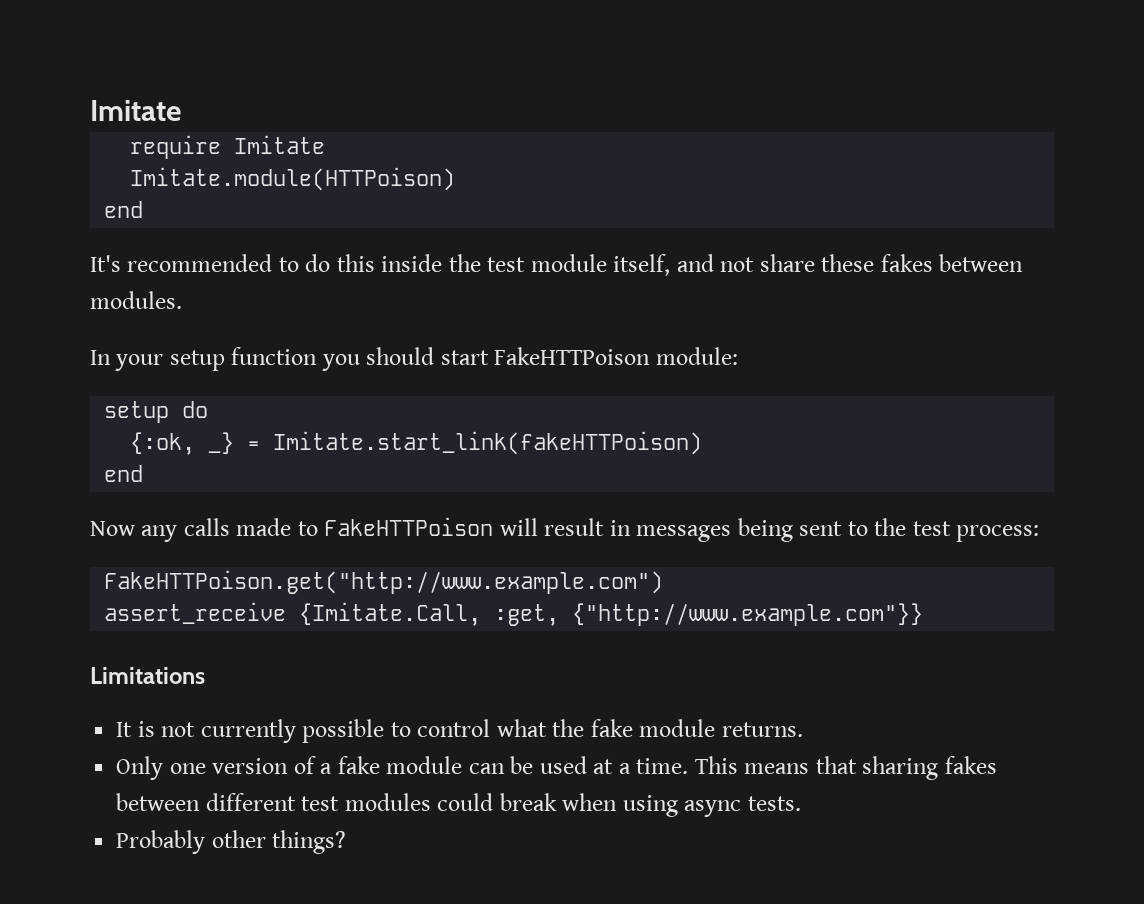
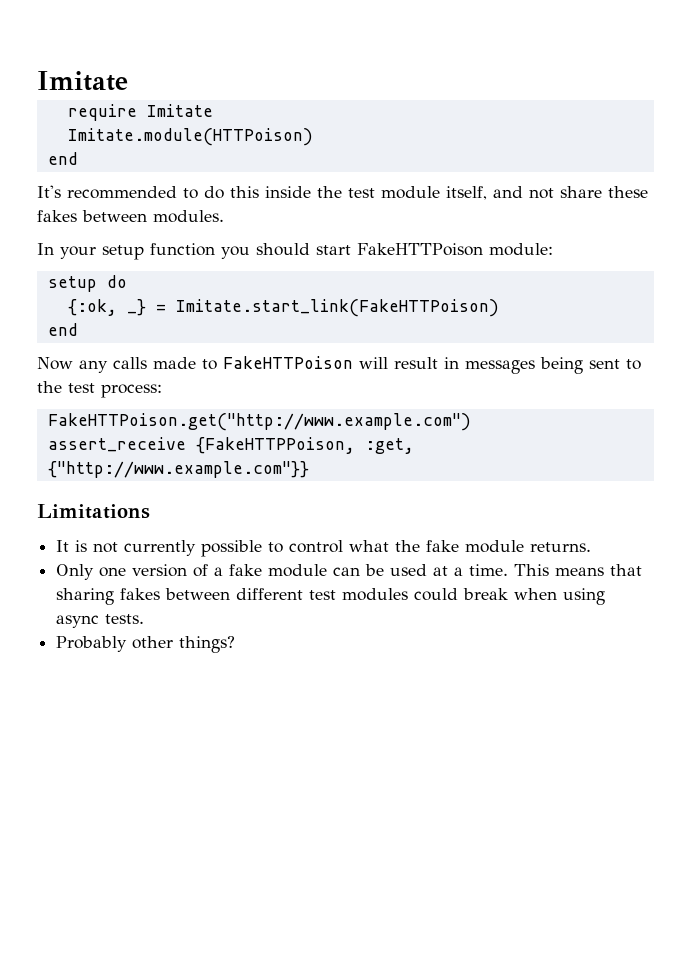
- {:ok, _} = Imitate.start_link(fakeHTTPoison)
+ {:ok, _} = Imitate.start_link(FakeHTTPoison)
- assert_receive {Imitate.Call, :get, {"http://www.example.com"}}
+ assert_receive {FakeHTTPPoison, :get, {"http://www.example.com"}}

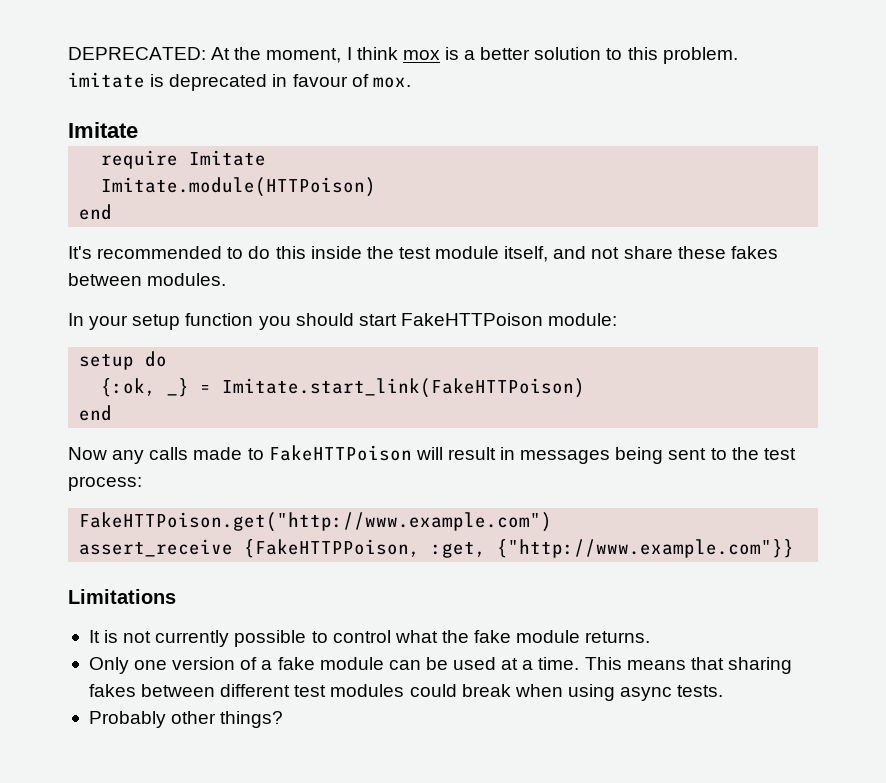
+ DEPRECATED: At the moment, I think mox is a better solution to this problem. imitate is deprecated in favour of mox.

